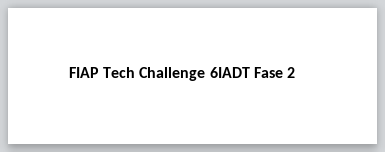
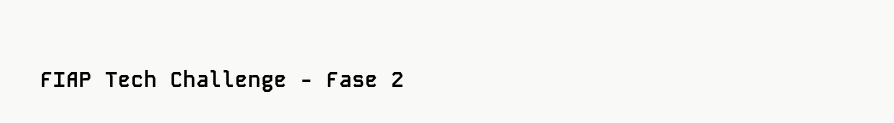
- FIAP Tech Challenge 6IADT Fase 2
+ FIAP Tech Challenge - Fase 2

